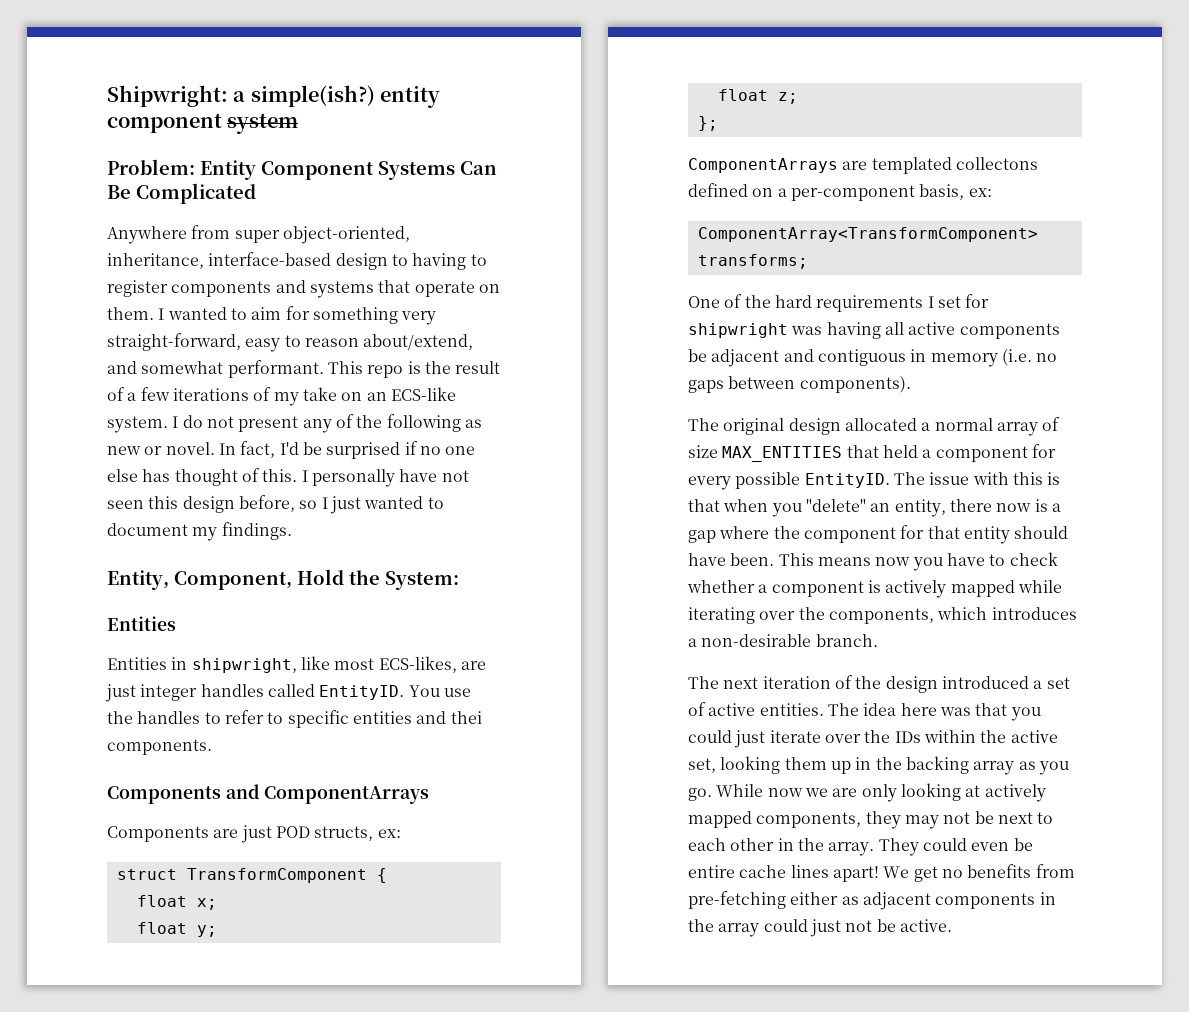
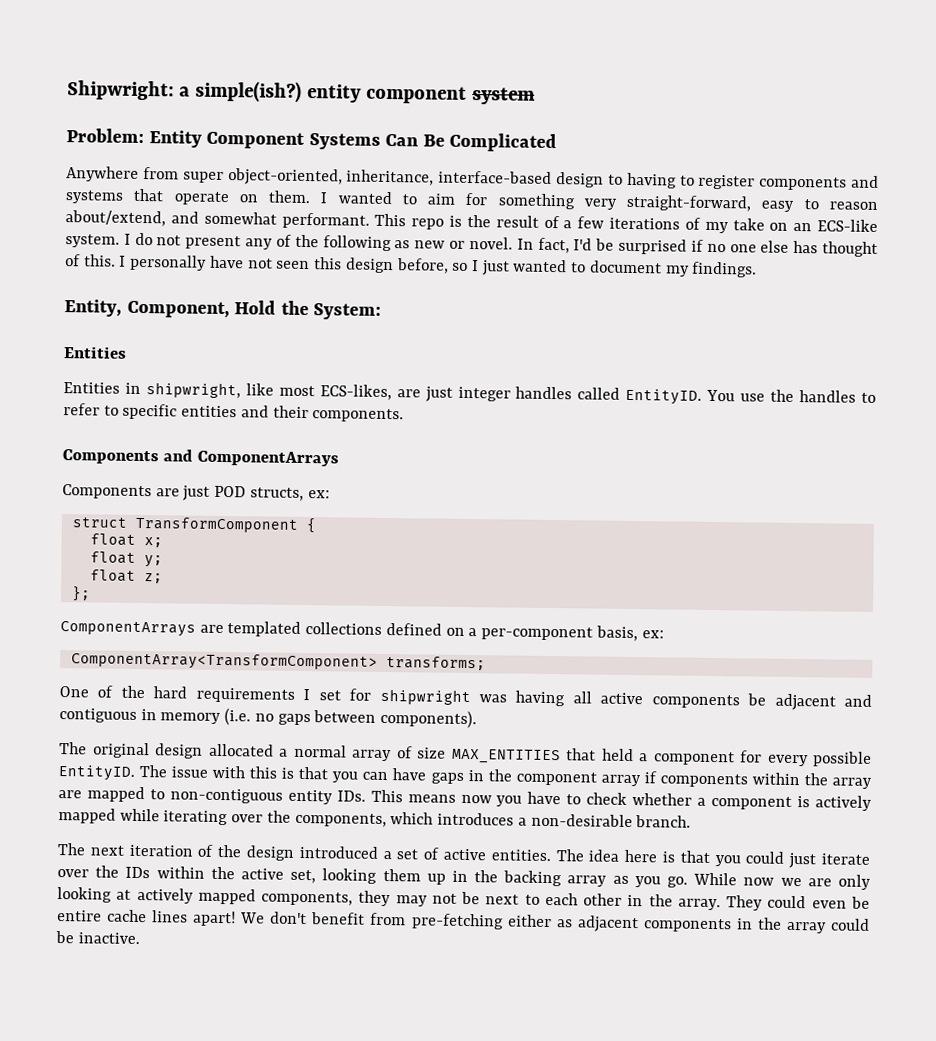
- You use the handles to refer to specific entities and thei components.
+ You use the handles to refer to specific entities and their components.
- ComponentArrays are templated collectons defined on a per-component basis, ex:
+ ComponentArrays are templated collections defined on a per-component basis, ex:
- The issue with this is that when you "delete" an entity, there now is a gap where the component for that entity should have been. This means now you have to check whether a component is actively mapped while iterating over the components, which introduces a non-desirable branch.
+ The issue with this is that you can have gaps in the component array if components within the array are mapped to non-contiguous entity IDs. This means now you have to check whether a component is actively mapped while iterating over the components, which introduces a non-desirable branch.
- The idea here was that you could just iterate over the IDs within the active set, looking them up in the backing array as you go.
+ The idea here is that you could just iterate over the IDs within the active set, looking them up in the backing array as you go.
- We get no benefits from pre-fetching either as adjacent components in the array could just not be active.
+ We don't benefit from pre-fetching either as adjacent components in the array could be inactive.

